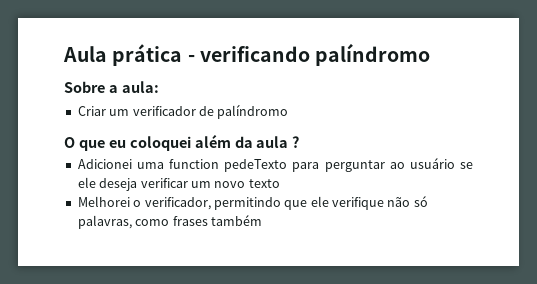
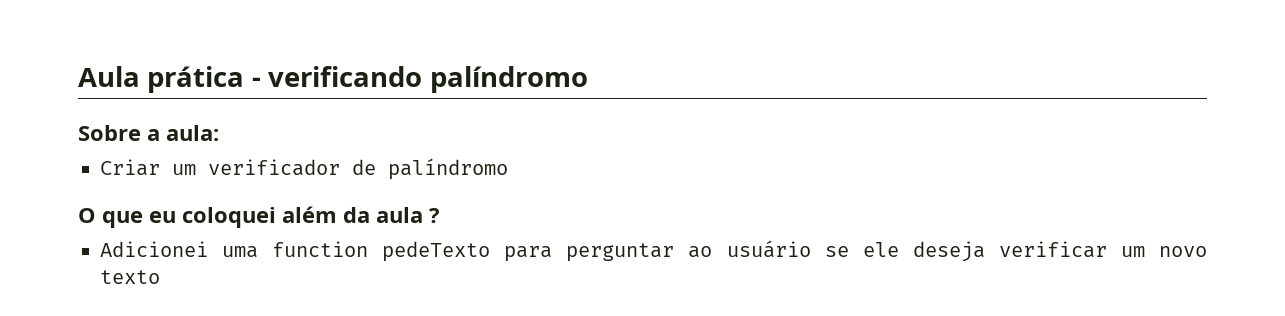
- Melhorei o verificador, permitindo que ele verifique não só palavras, como frases também

